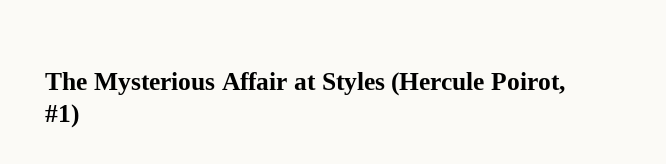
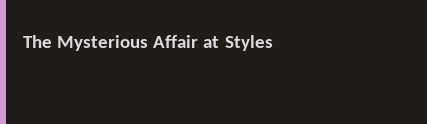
- The Mysterious Affair at Styles (Hercule Poirot, #1)
+ The Mysterious Affair at Styles

